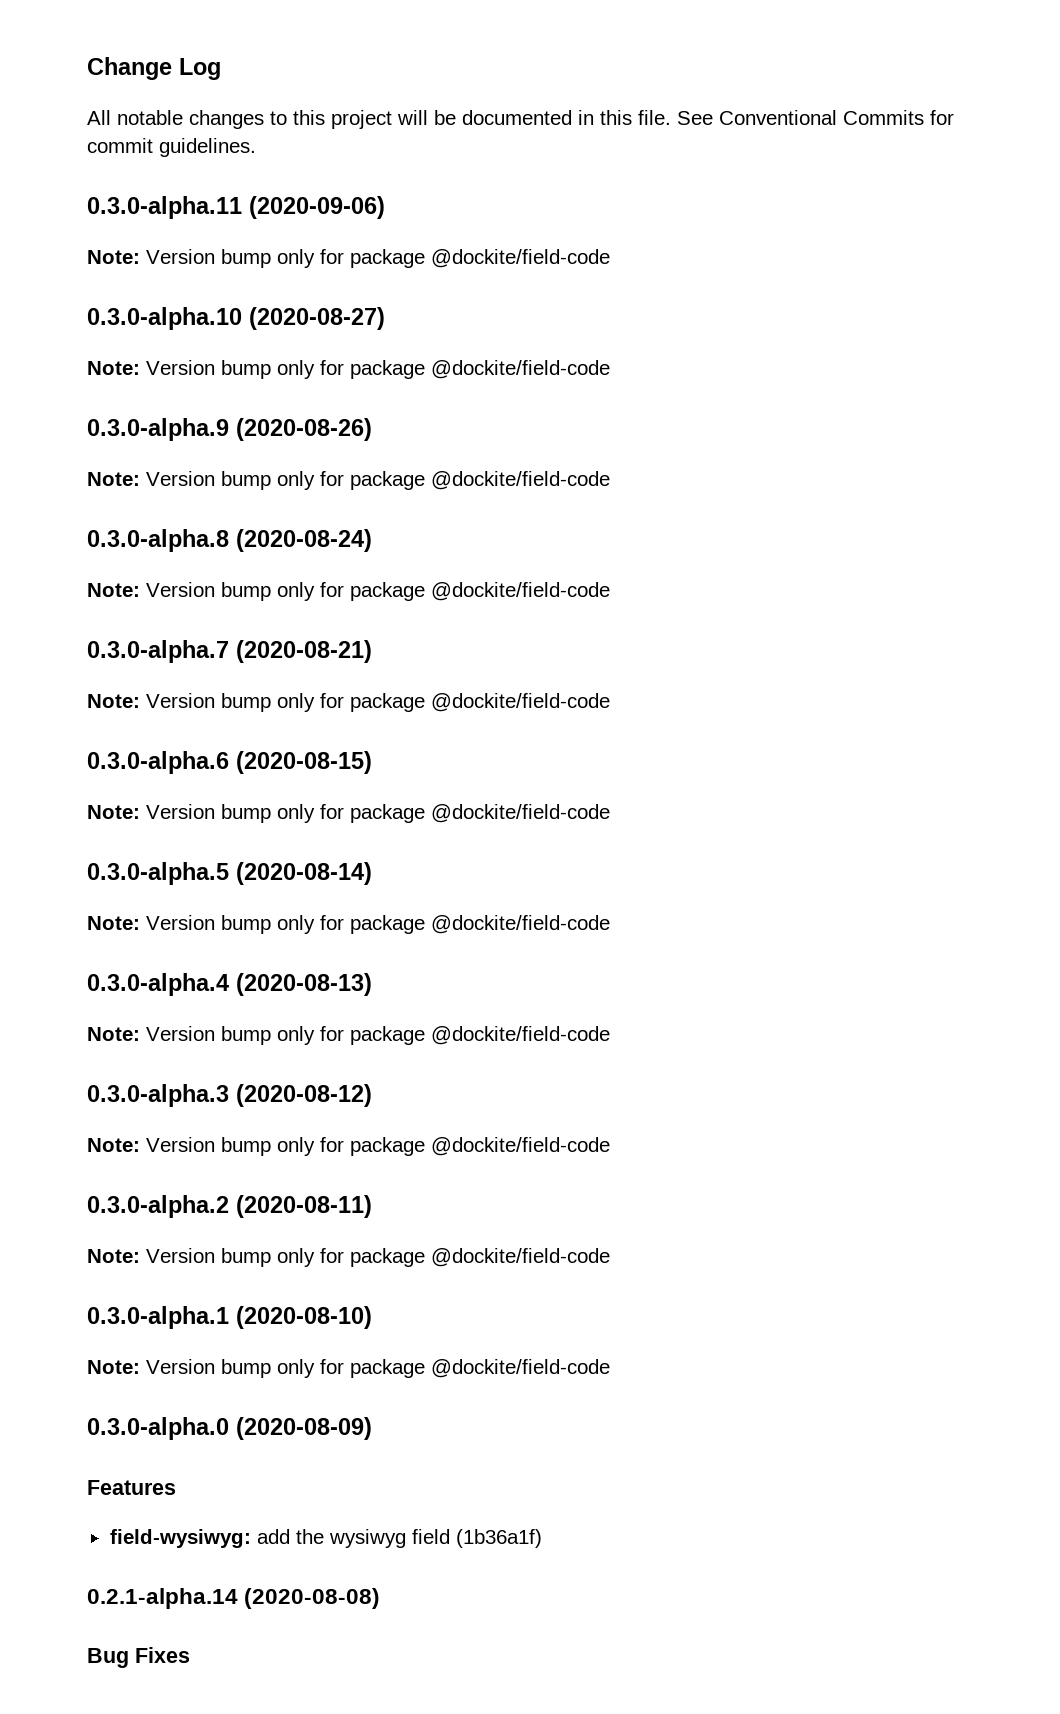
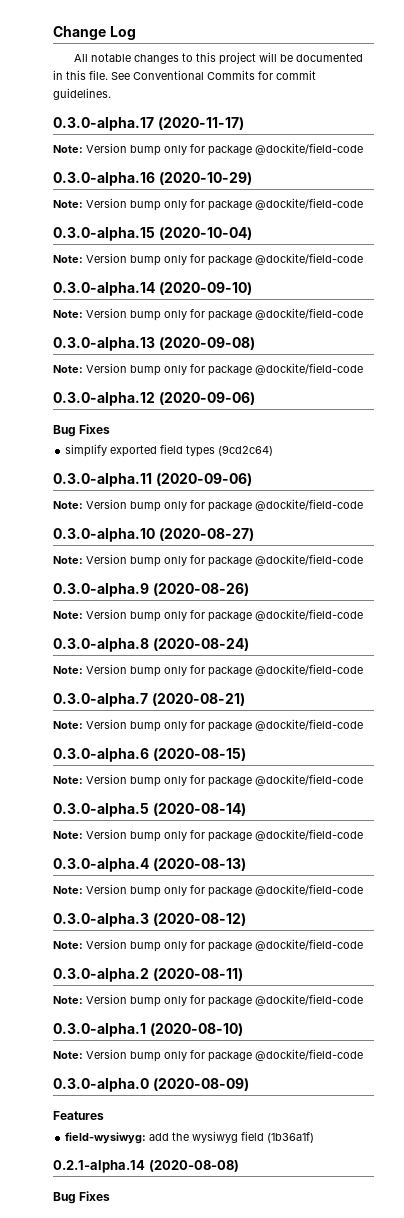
+ 0.3.0-alpha.17 (2020-11-17)
+ Note: Version bump only for package @dockite/field-code
+ 0.3.0-alpha.16 (2020-10-29)
+ Note: Version bump only for package @dockite/field-code
+ 0.3.0-alpha.15 (2020-10-04)
+ Note: Version bump only for package @dockite/field-code
+ 0.3.0-alpha.14 (2020-09-10)
+ Note: Version bump only for package @dockite/field-code
+ 0.3.0-alpha.13 (2020-09-08)
+ Note: Version bump only for package @dockite/field-code
+ 0.3.0-alpha.12 (2020-09-06)
+ Bug Fixes
+ simplify exported field types (9cd2c64)

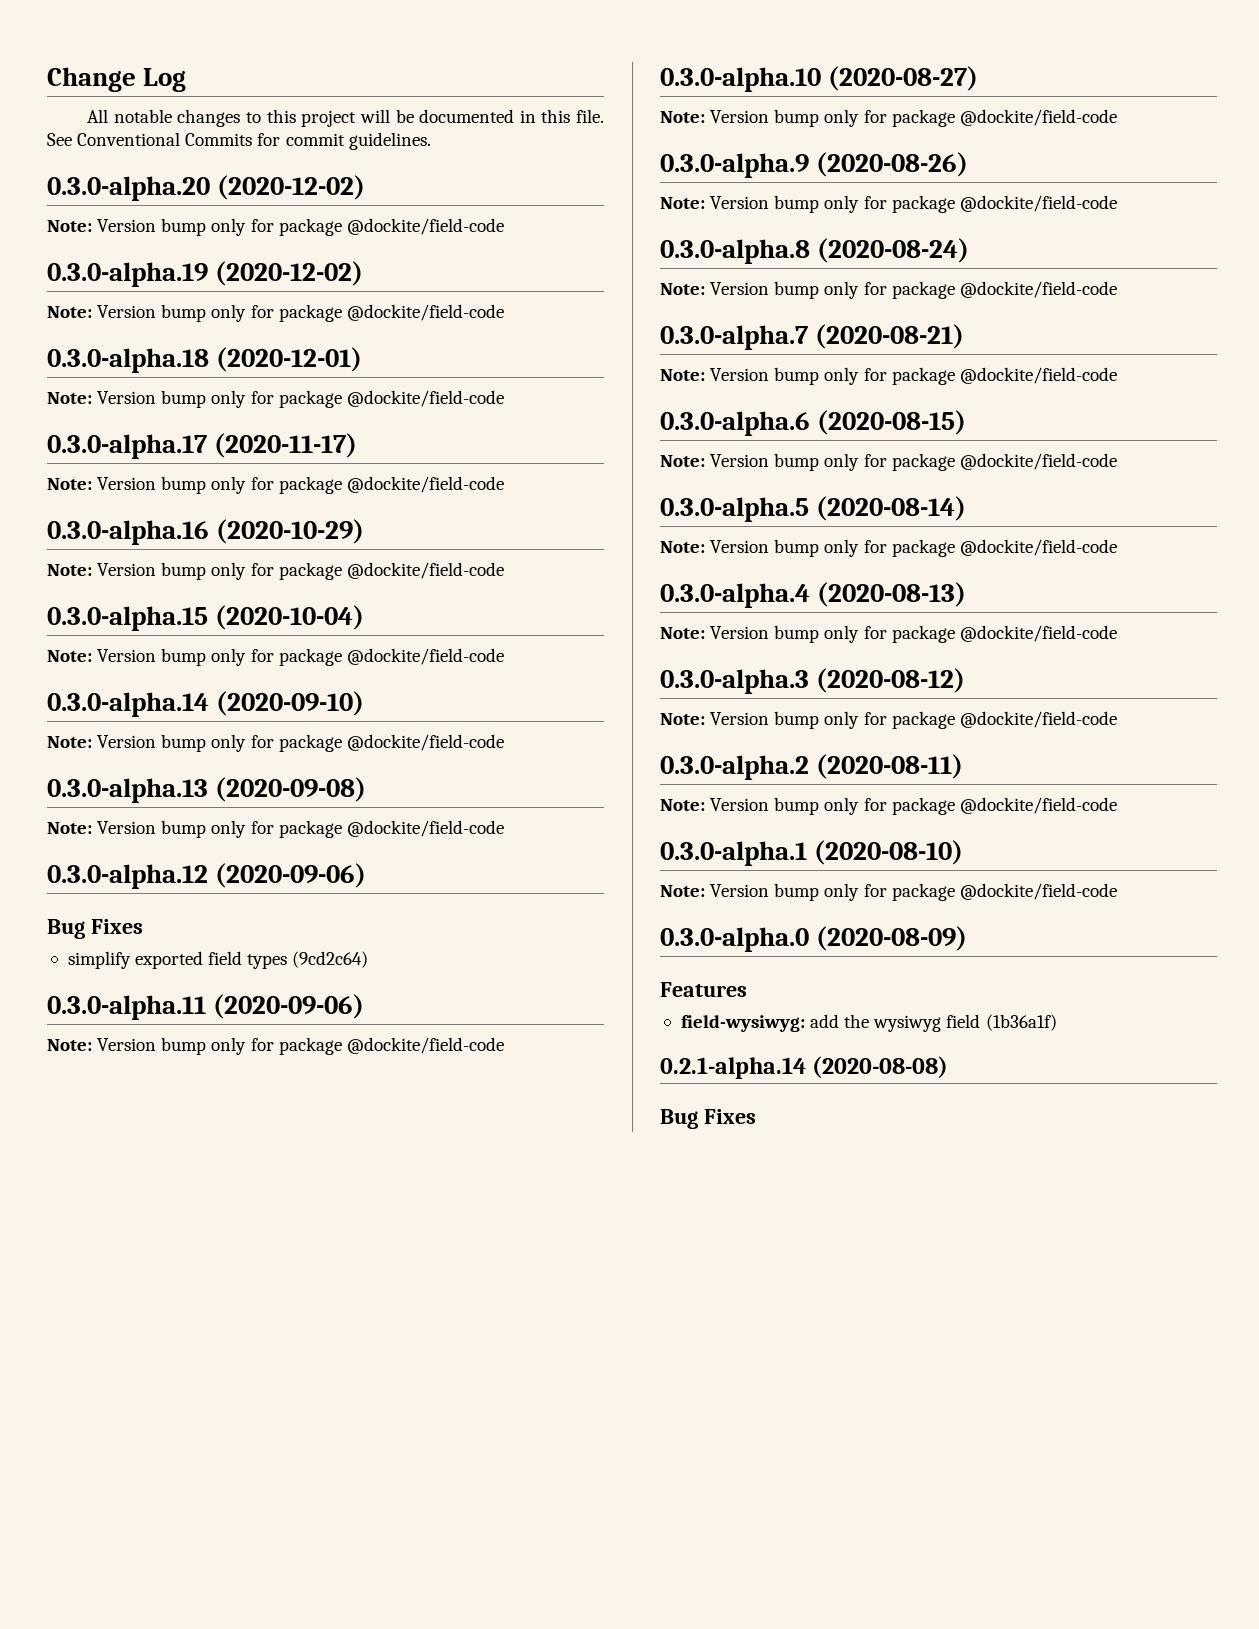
+ 0.3.0-alpha.20 (2020-12-02)
+ Note: Version bump only for package @dockite/field-code
+ 0.3.0-alpha.19 (2020-12-02)
+ Note: Version bump only for package @dockite/field-code
+ 0.3.0-alpha.18 (2020-12-01)
+ Note: Version bump only for package @dockite/field-code

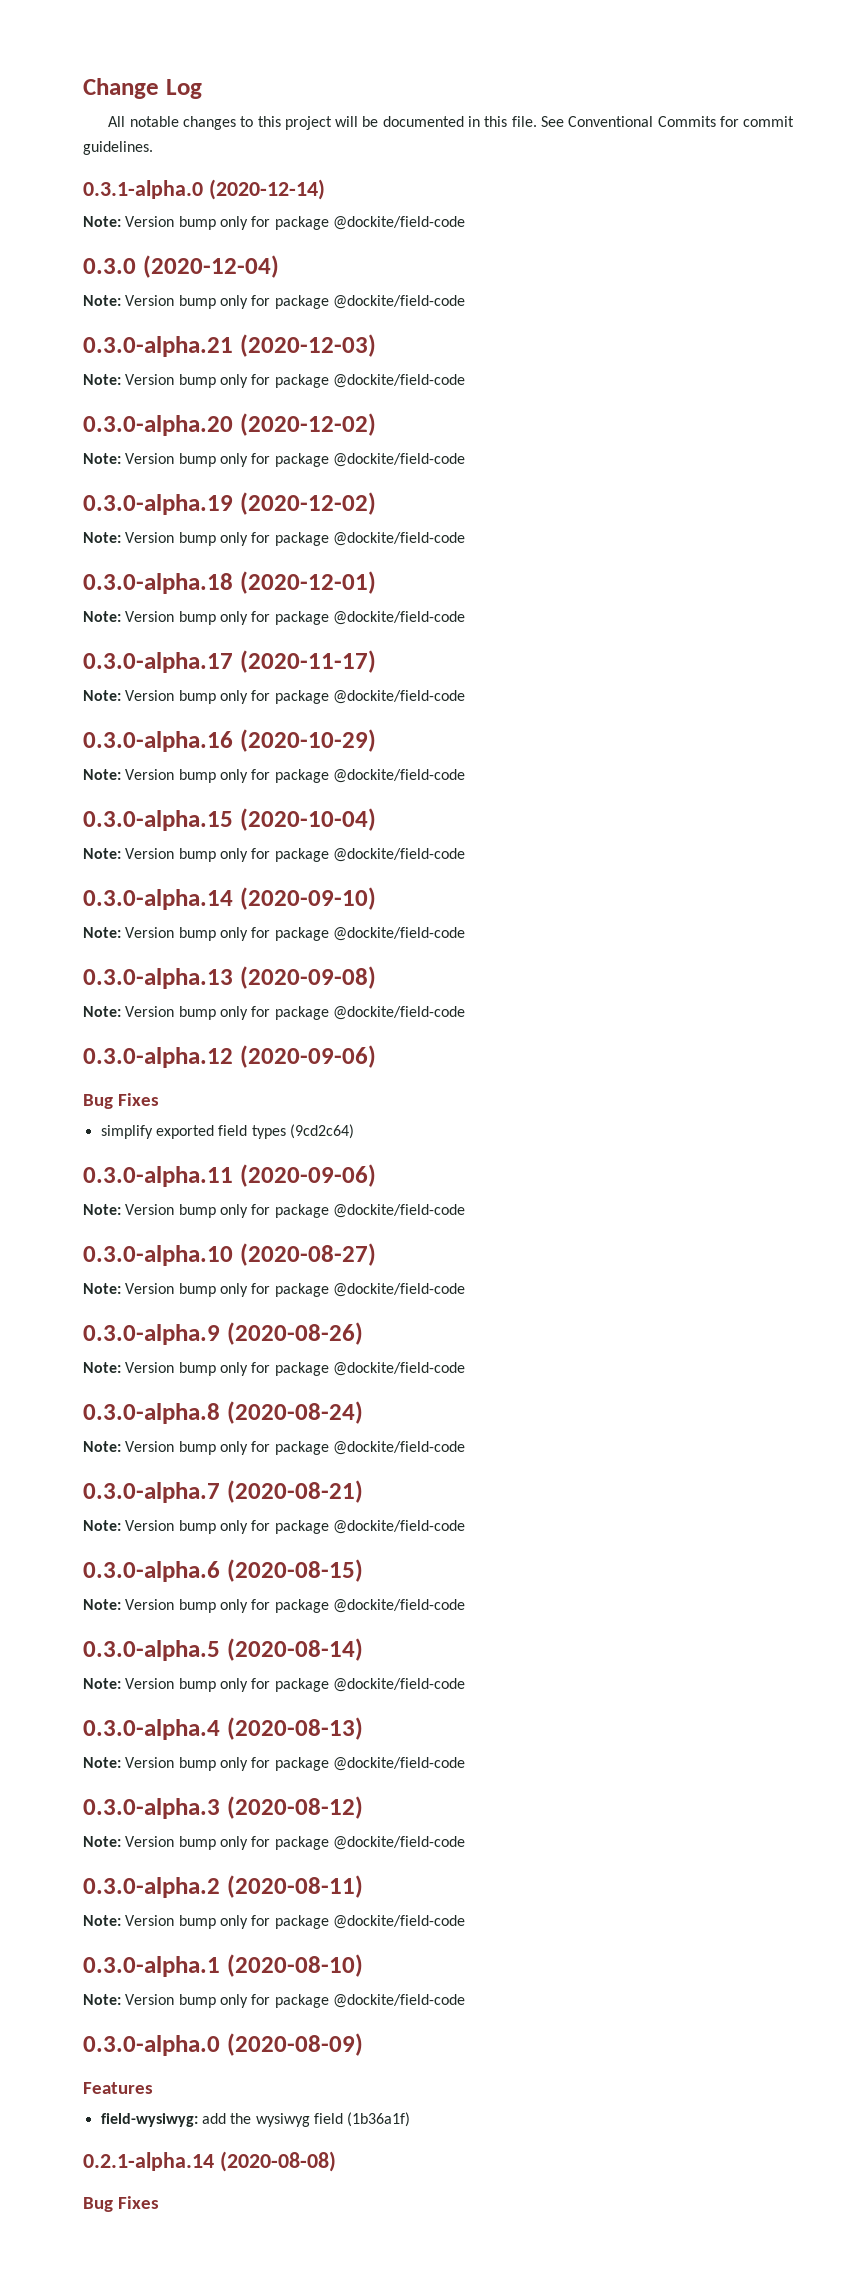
+ 0.3.1-alpha.0 (2020-12-14)
+ Note: Version bump only for package @dockite/field-code
+ 0.3.0 (2020-12-04)
+ Note: Version bump only for package @dockite/field-code
+ 0.3.0-alpha.21 (2020-12-03)
+ Note: Version bump only for package @dockite/field-code

